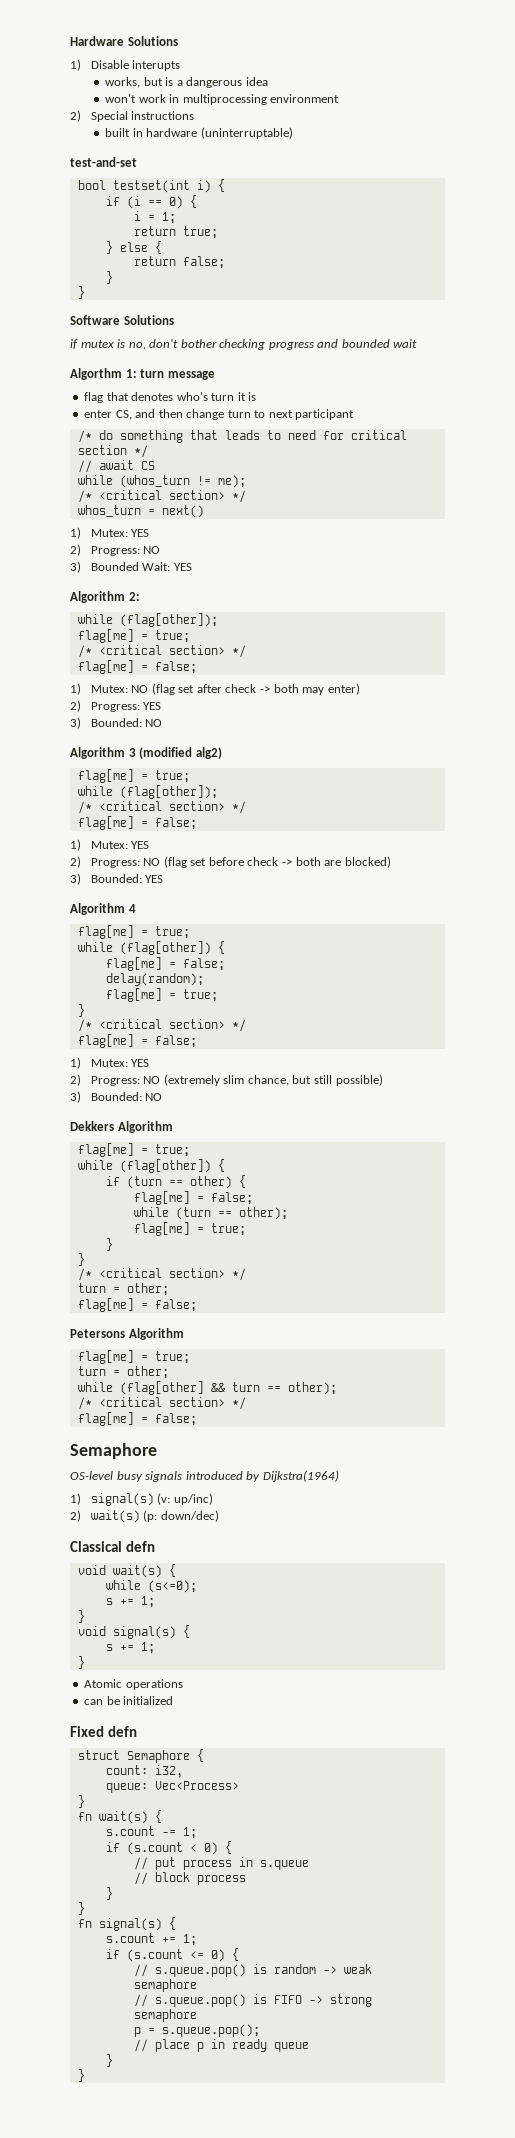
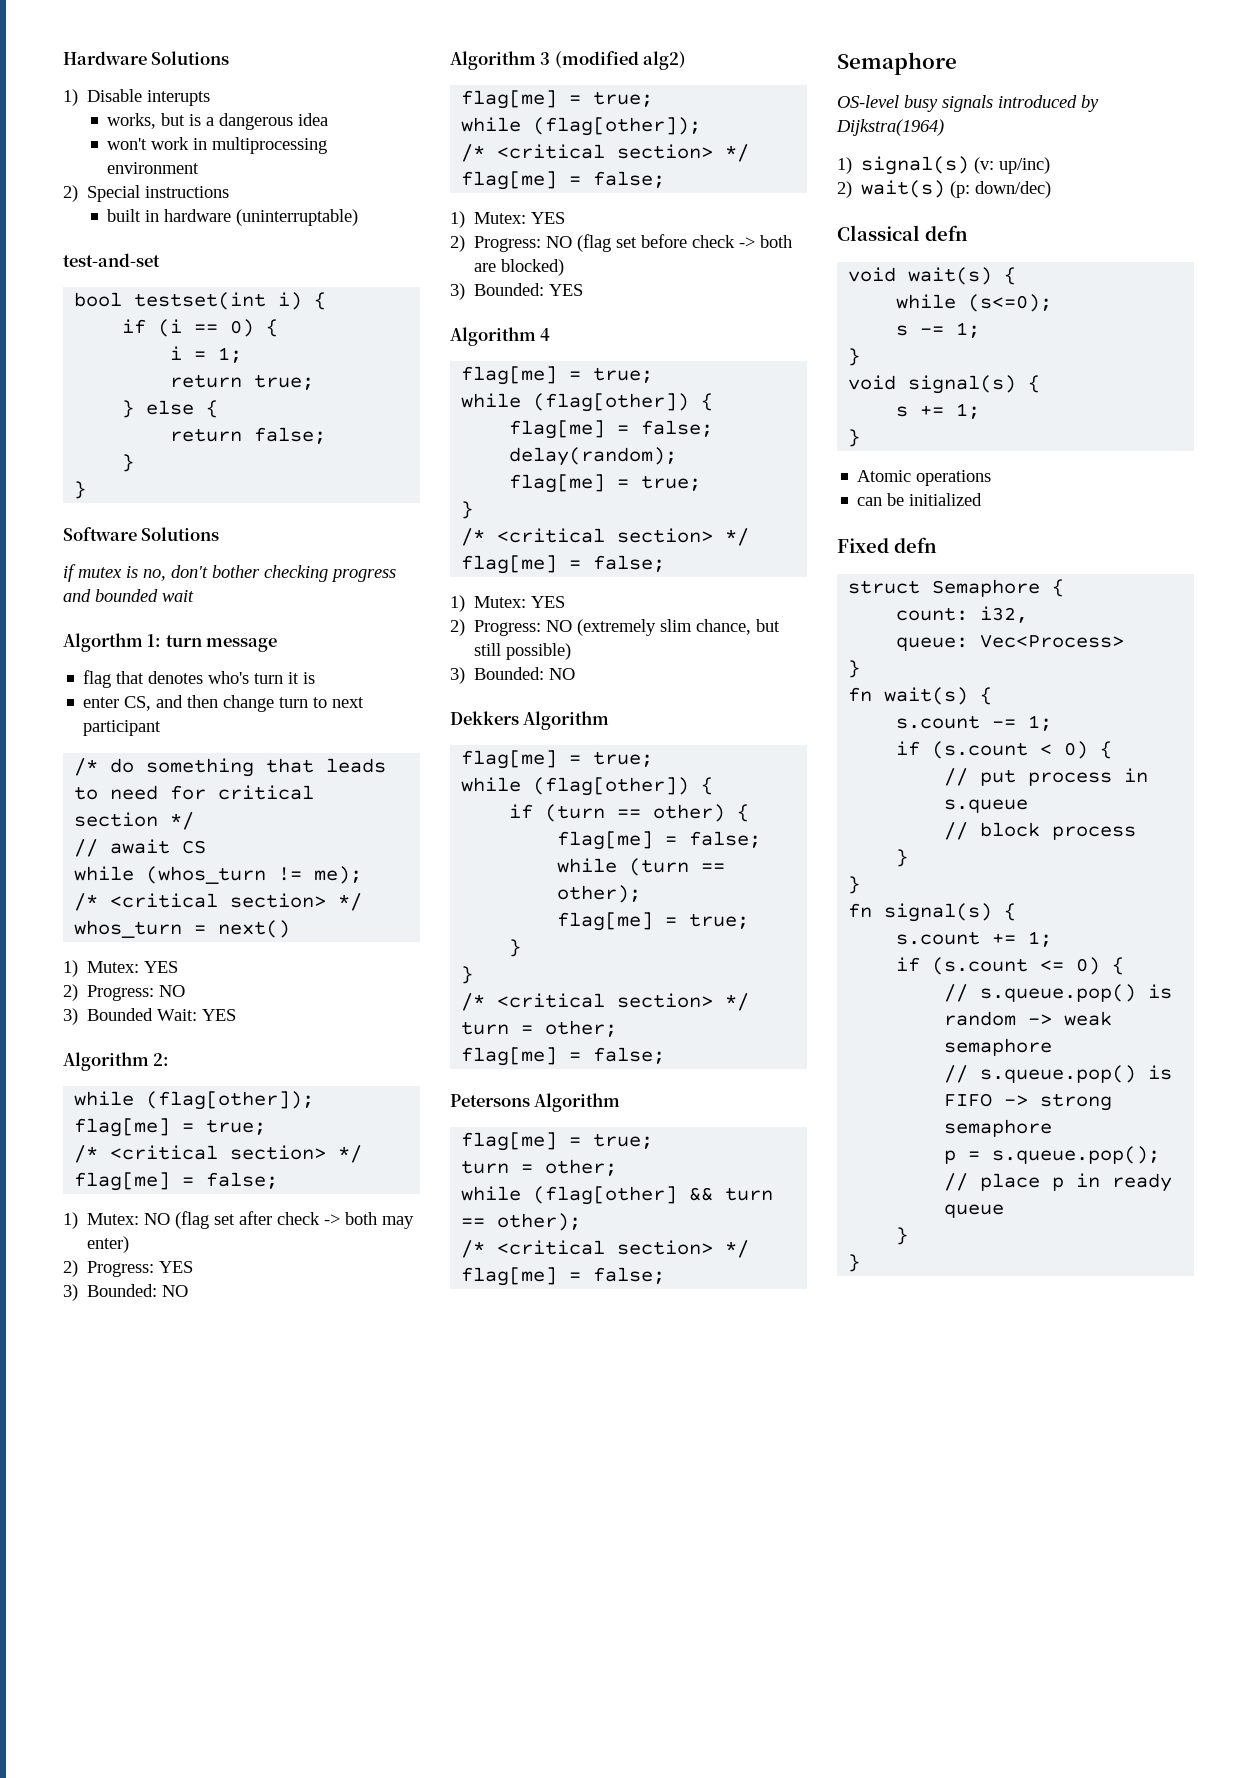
  while (s<=0);
- s += 1;
+ s -= 1;

